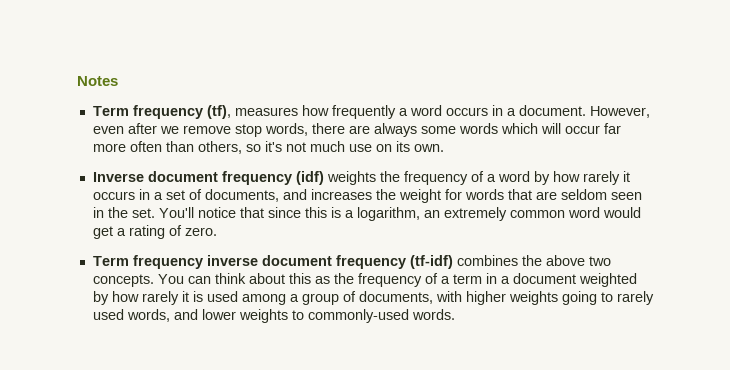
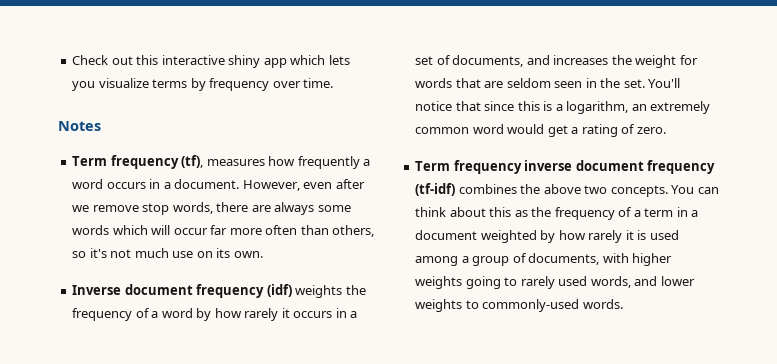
+ Check out this interactive shiny app which lets you visualize terms by frequency over time.

